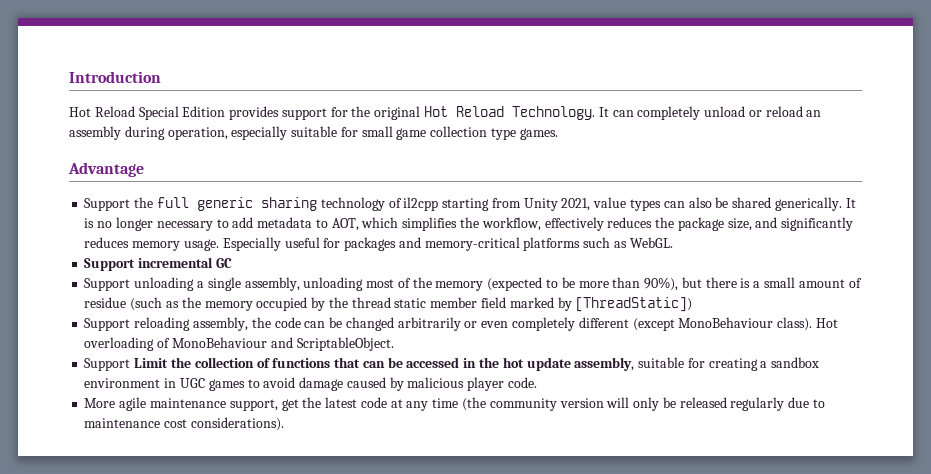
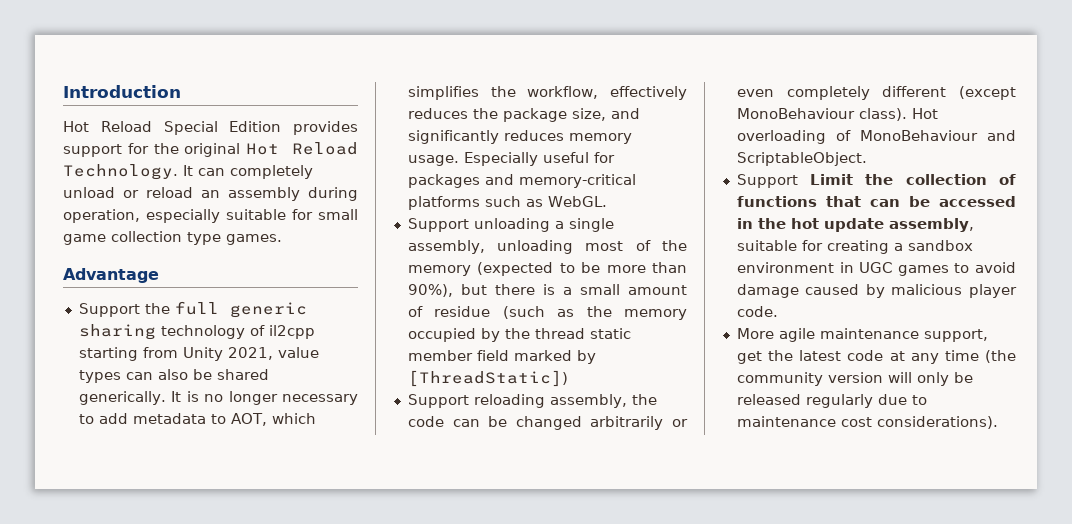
- Support incremental GC

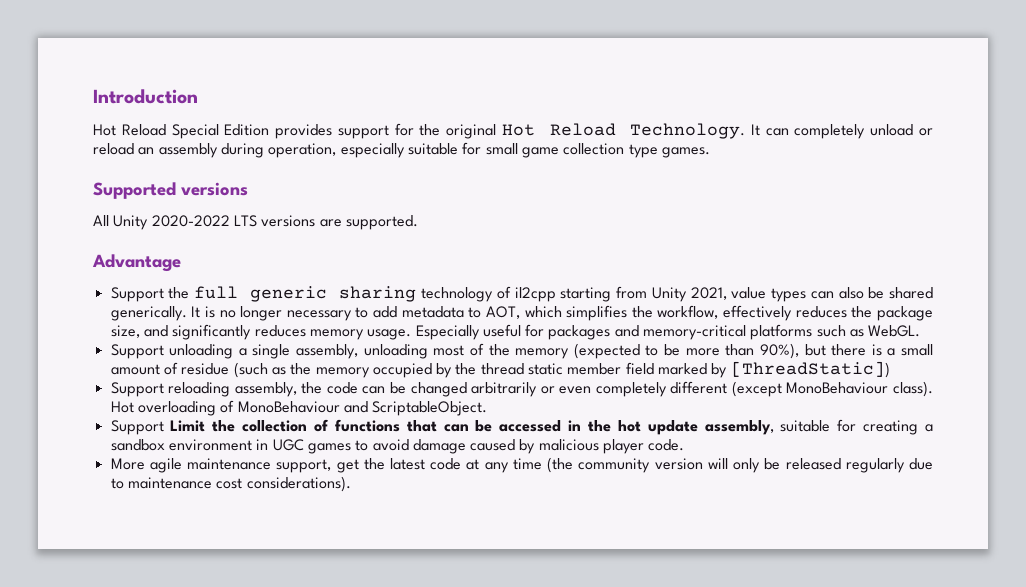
+ Supported versions
+ All Unity 2020-2022 LTS versions are supported.

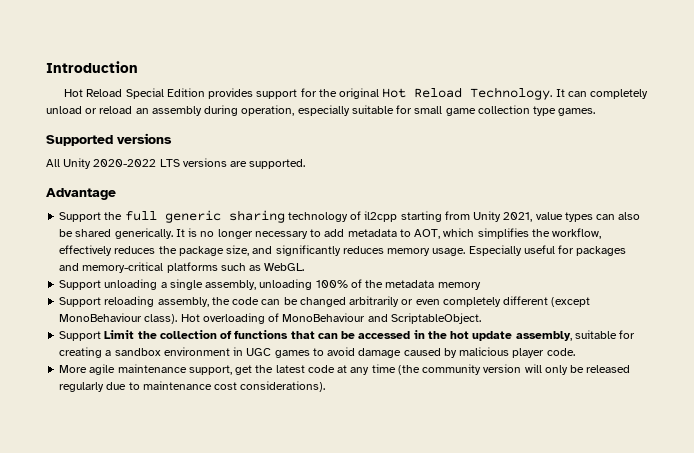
- Support unloading a single assembly, unloading most of the memory (expected to be more than 90%), but there is a small amount of residue (such as the memory occupied by the thread static member field marked by [ThreadStatic])
+ Support unloading a single assembly, unloading 100% of the metadata memory

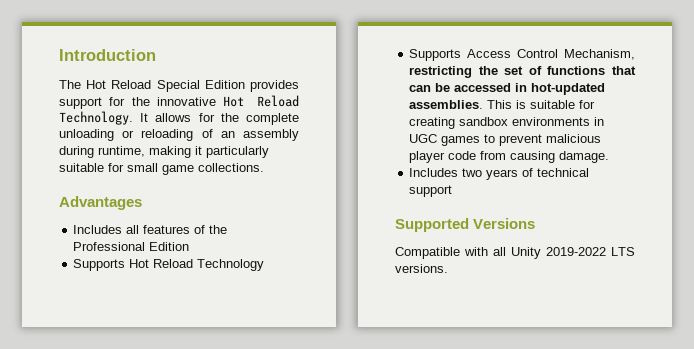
- Hot Reload Special Edition provides support for the original Hot Reload Technology.
+ The Hot Reload Special Edition provides support for the innovative Hot Reload Technology.
- It can completely unload or reload an assembly during operation, especially suitable for small game collection type games.
- Supported versions
- All Unity 2020-2022 LTS versions are supported.
- Advantage
- Support the full generic sharing technology of il2cpp starting from Unity 2021, value types can also be shared generically. It is no longer necessary to add metadata to AOT, which simplifies the workflow, effectively reduces the package size, and significantly reduces memory usage. Especially useful for packages and memory-critical platforms such as WebGL.
- Support unloading a single assembly, unloading 100% of the metadata memory
- Support reloading assembly, the code can be changed arbitrarily or even completely different (except MonoBehaviour class). Hot overloading of MonoBehaviour and ScriptableObject.
- Support Limit the collection of functions that can be accessed in the hot update assembly, suitable for creating a sandbox environment in UGC games to avoid damage caused by malicious player code.
- More agile maintenance support, get the latest code at any time (the community version will only be released regularly due to maintenance cost considerations).
+ It allows for the complete unloading or reloading of an assembly during runtime, making it particularly suitable for small game collections.
+ Advantages
+ Includes all features of the Professional Edition
+ Supports Hot Reload Technology
+ Supports Access Control Mechanism, restricting the set of functions that can be accessed in hot-updated assemblies. This is suitable for creating sandbox environments in UGC games to prevent malicious player code from causing damage.
+ Includes two years of technical support
+ Supported Versions
+ Compatible with all Unity 2019-2022 LTS versions.

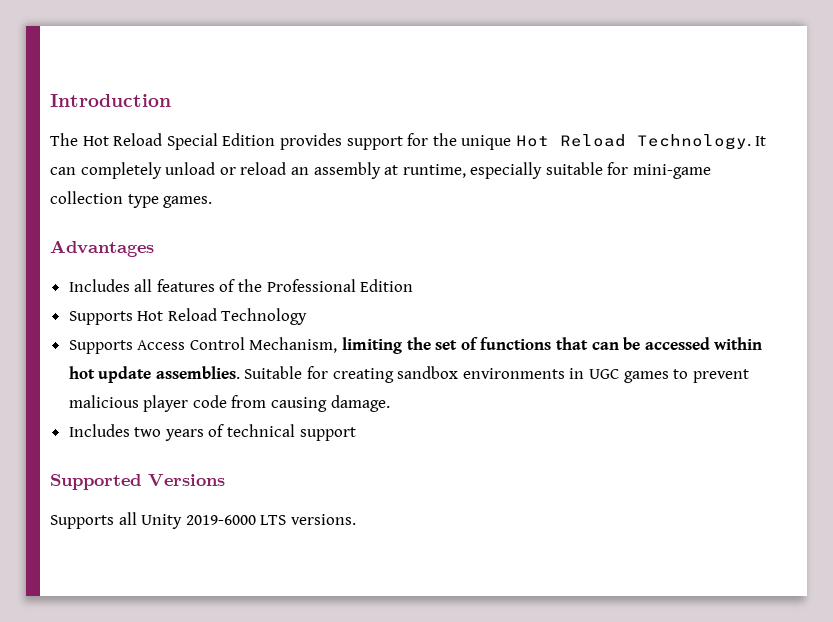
- The Hot Reload Special Edition provides support for the innovative Hot Reload Technology.
+ The Hot Reload Special Edition provides support for the unique Hot Reload Technology.
- It allows for the complete unloading or reloading of an assembly during runtime, making it particularly suitable for small game collections.
+ It can completely unload or reload an assembly at runtime, especially suitable for mini-game collection type games.
- Supports Access Control Mechanism, restricting the set of functions that can be accessed in hot-updated assemblies. This is suitable for creating sandbox environments in UGC games to prevent malicious player code from causing damage.
+ Supports Access Control Mechanism, limiting the set of functions that can be accessed within hot update assemblies. Suitable for creating sandbox environments in UGC games to prevent malicious player code from causing damage.
- Compatible with all Unity 2019-2022 LTS versions.
+ Supports all Unity 2019-6000 LTS versions.

